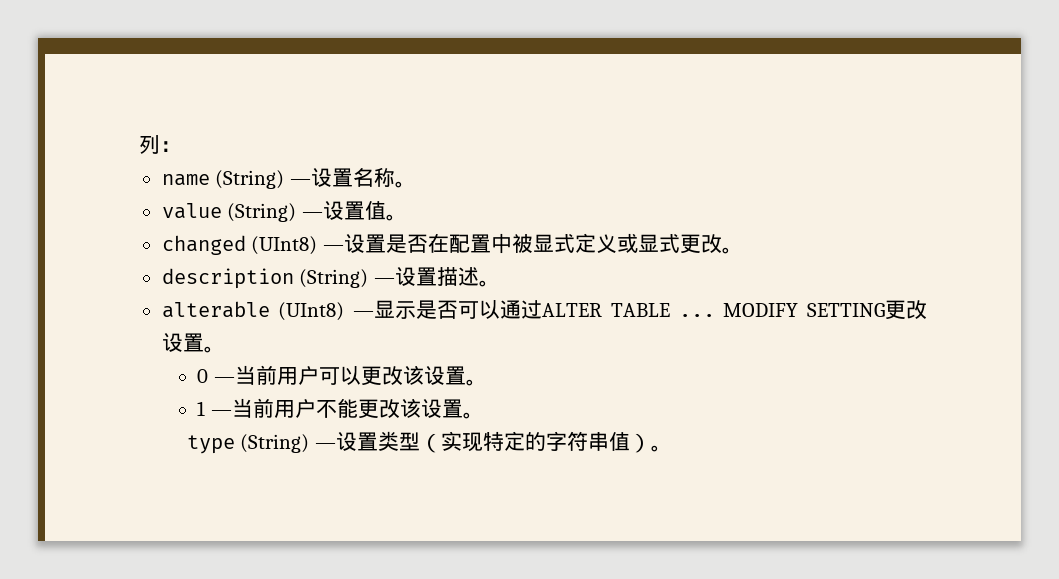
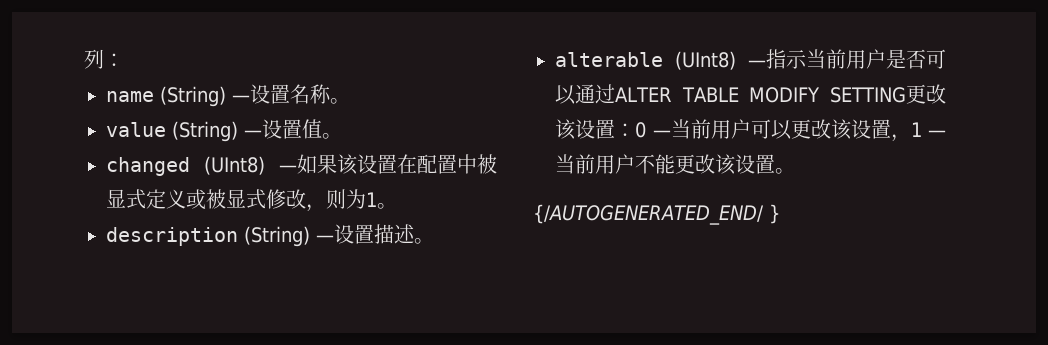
- changed (UInt8) —设置是否在配置中被显式定义或显式更改。
+ changed (UInt8) —如果该设置在配置中被显式定义或被显式修改，则为1。
- alterable (UInt8) —显示是否可以通过ALTER TABLE ... MODIFY SETTING更改设置。
- 0 —当前用户可以更改该设置。
- 1 —当前用户不能更改该设置。
+ alterable (UInt8) —指示当前用户是否可以通过ALTER TABLE MODIFY SETTING更改该设置：0 —当前用户可以更改该设置，1 —当前用户不能更改该设置。
- type (String) —设置类型（实现特定的字符串值）。
+ {/AUTOGENERATED_END/ }

